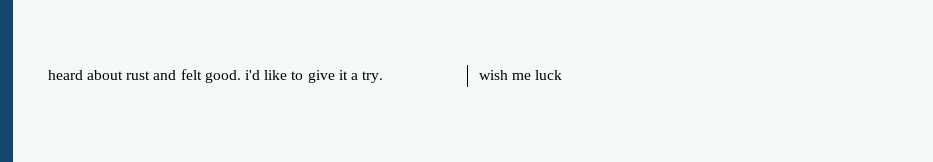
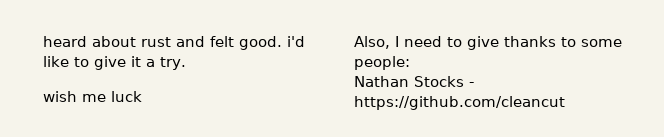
+ Also, I need to give thanks to some people:
+ Nathan Stocks - https://github.com/cleancut

